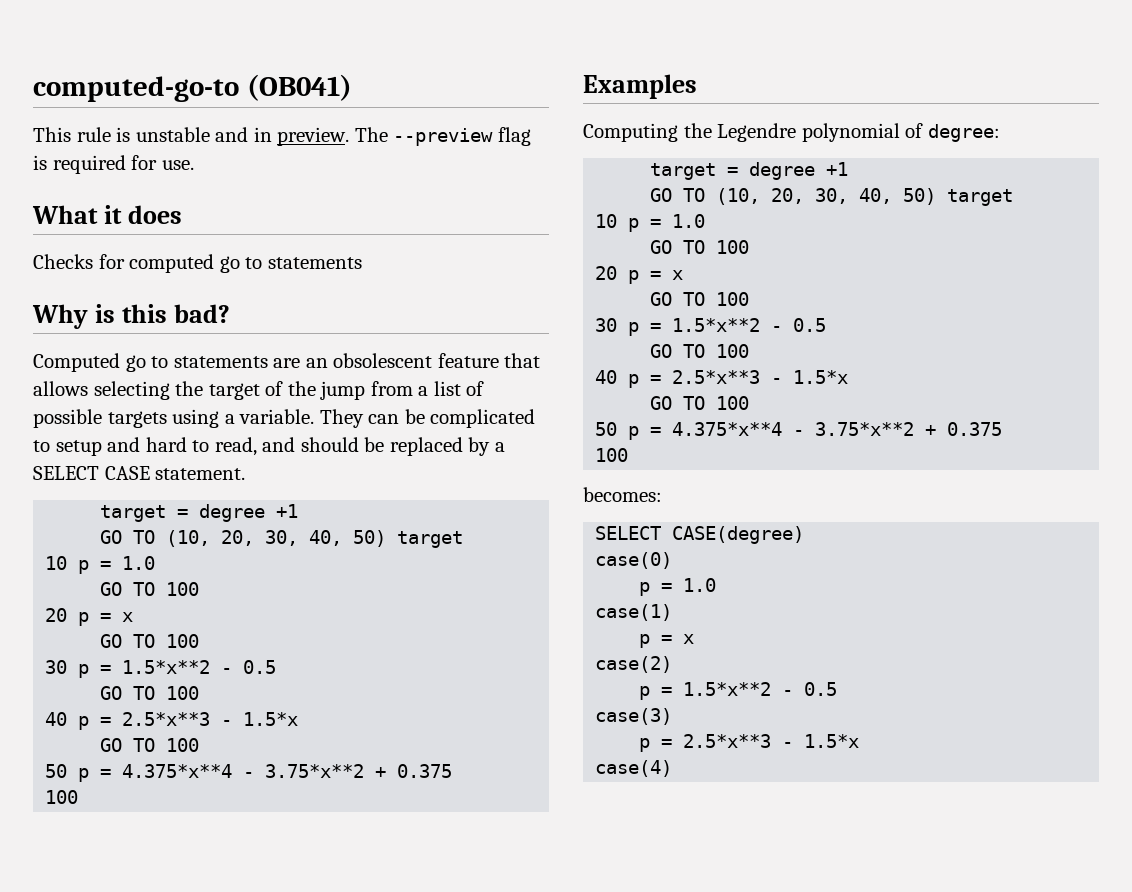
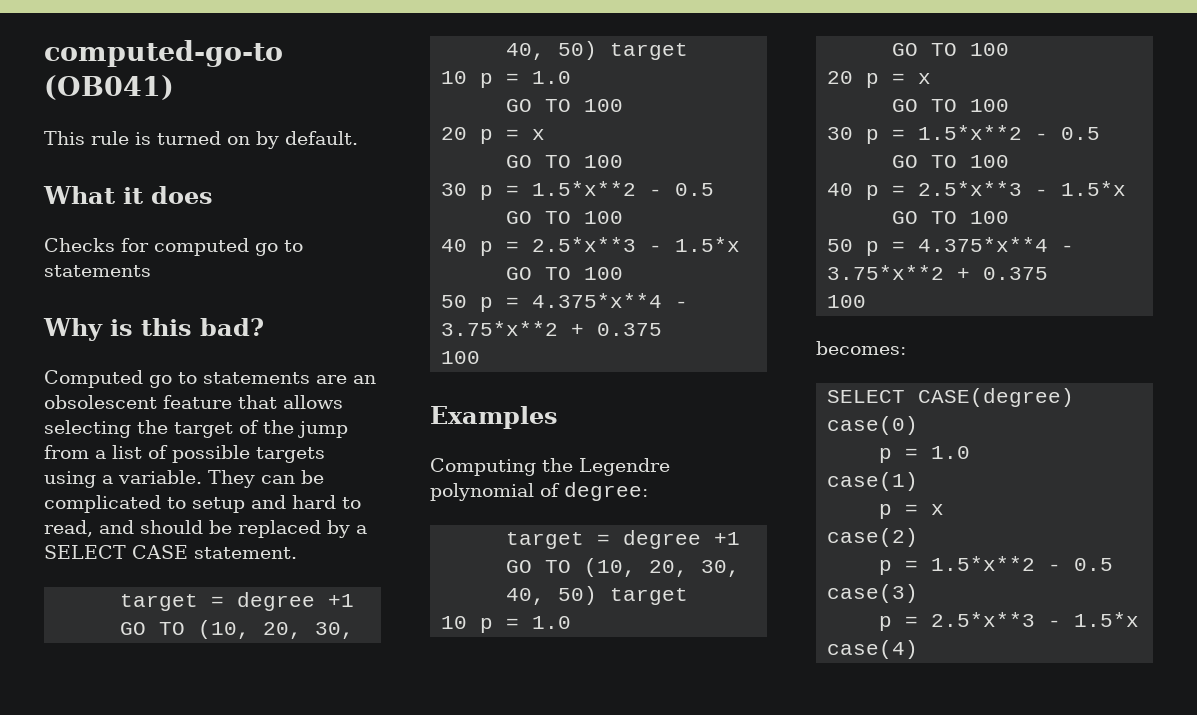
- This rule is unstable and in preview. The --preview flag is required for use.
+ This rule is turned on by default.

